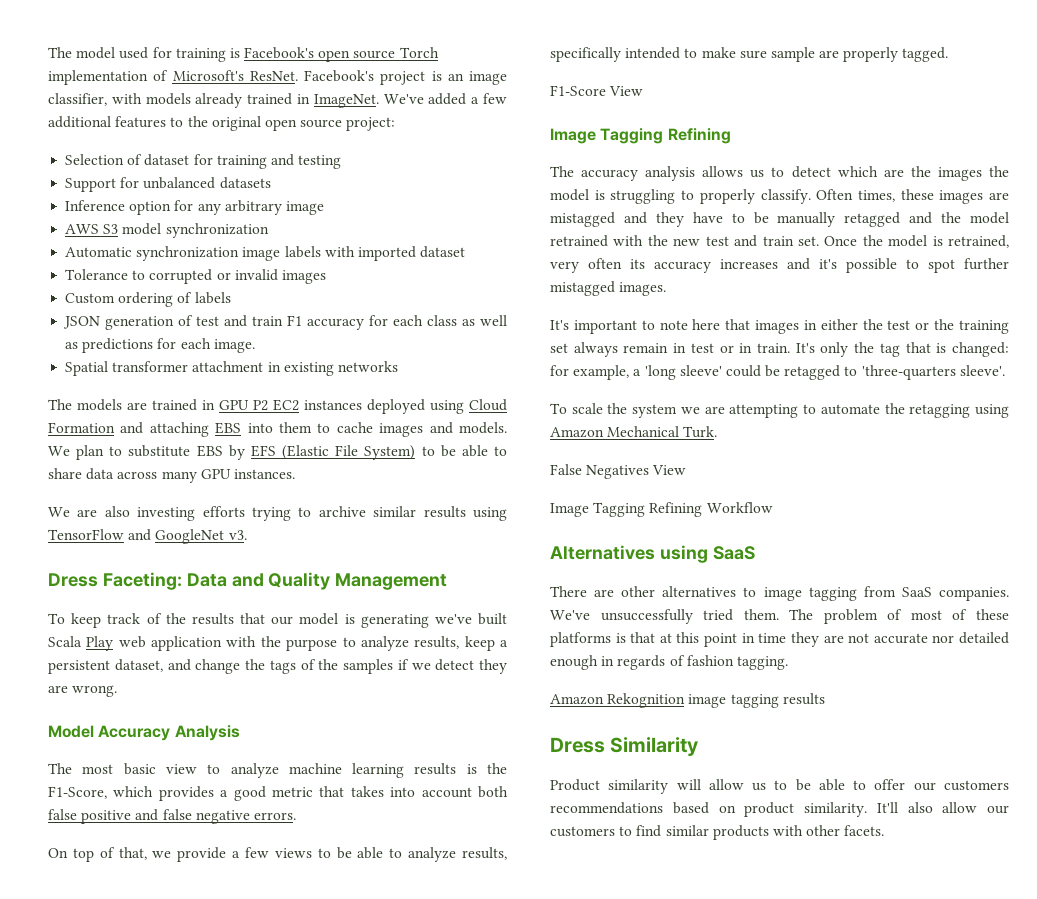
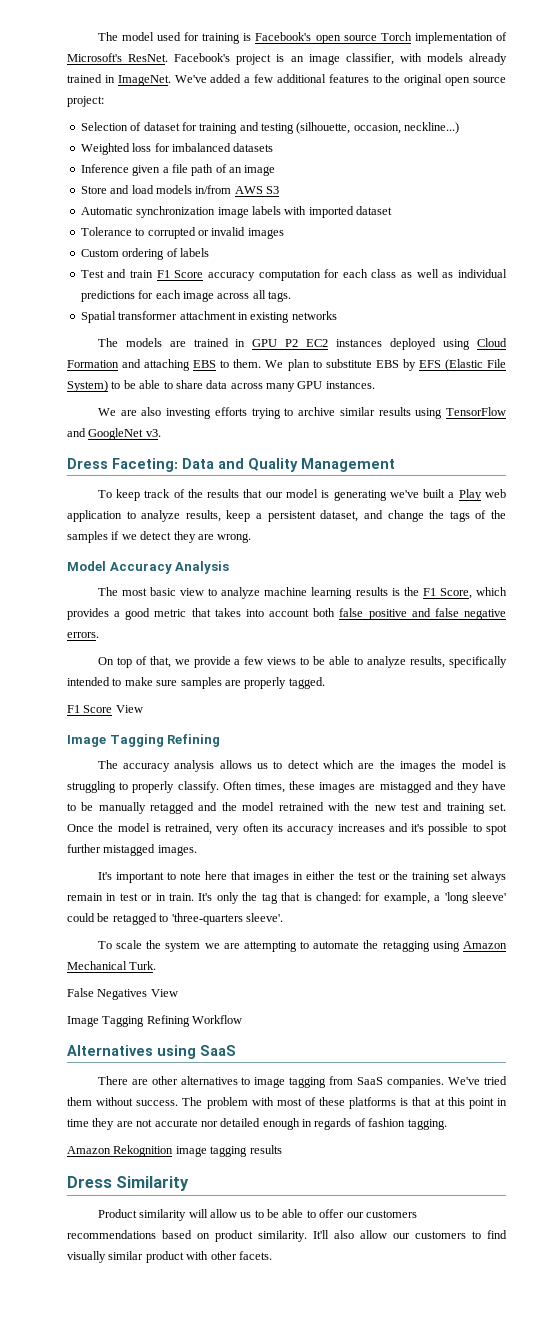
- Selection of dataset for training and testing
- Support for unbalanced datasets
- Inference option for any arbitrary image
- AWS S3 model synchronization
+ Selection of dataset for training and testing (silhouette, occasion, neckline...)
+ Weighted loss for imbalanced datasets
+ Inference given a file path of an image
+ Store and load models in/from AWS S3
- JSON generation of test and train F1 accuracy for each class as well as predictions for each image.
+ Test and train F1 Score accuracy computation for each class as well as individual predictions for each image across all tags.
- The models are trained in GPU P2 EC2 instances deployed using Cloud Formation and attaching EBS into them to cache images and models.
+ The models are trained in GPU P2 EC2 instances deployed using Cloud Formation and attaching EBS to them.
- To keep track of the results that our model is generating we've built Scala Play web application with the purpose to analyze results, keep a persistent dataset, and change the tags of the samples if we detect they are wrong.
+ To keep track of the results that our model is generating we've built a Play web application to analyze results, keep a persistent dataset, and change the tags of the samples if we detect they are wrong.
- The most basic view to analyze machine learning results is the F1-Score, which provides a good metric that takes into account both false positive and false negative errors.
+ The most basic view to analyze machine learning results is the F1 Score, which provides a good metric that takes into account both false positive and false negative errors.
- On top of that, we provide a few views to be able to analyze results, specifically intended to make sure sample are properly tagged.
+ On top of that, we provide a few views to be able to analyze results, specifically intended to make sure samples are properly tagged.
- F1-Score View
+ F1 Score View
- Often times, these images are mistagged and they have to be manually retagged and the model retrained with the new test and train set.
+ Often times, these images are mistagged and they have to be manually retagged and the model retrained with the new test and training set.
- We've unsuccessfully tried them.
+ We've tried them without success.
- The problem of most of these platforms is that at this point in time they are not accurate nor detailed enough in regards of fashion tagging.
+ The problem with most of these platforms is that at this point in time they are not accurate nor detailed enough in regards of fashion tagging.
- It'll also allow our customers to find similar products with other facets.
+ It'll also allow our customers to find visually similar product with other facets.

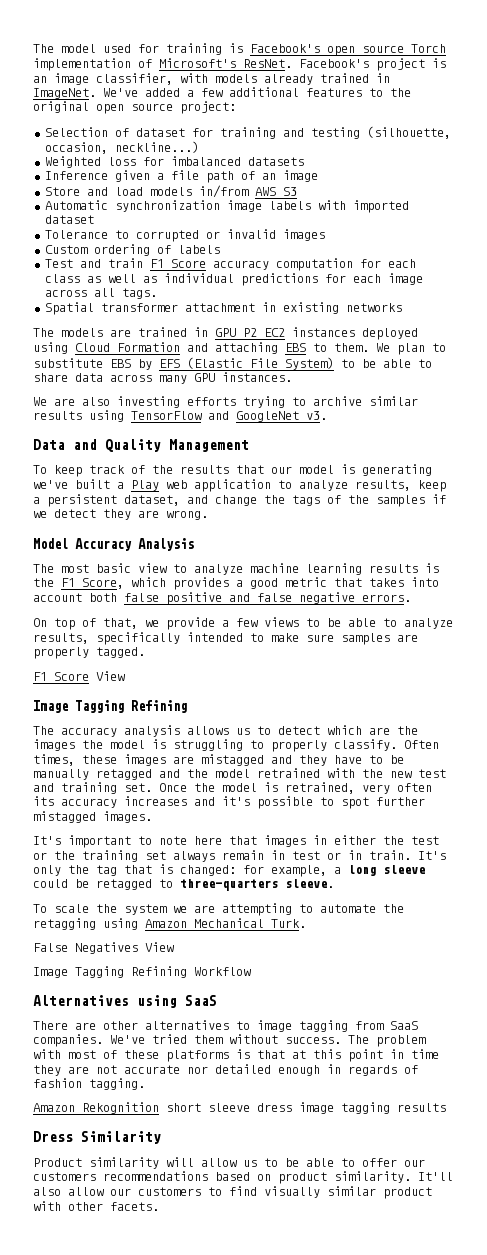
- Dress Faceting: Data and Quality Management
+ Data and Quality Management
- It's only the tag that is changed: for example, a 'long sleeve' could be retagged to 'three-quarters sleeve'.
+ It's only the tag that is changed: for example, a long sleeve could be retagged to three-quarters sleeve.
- Amazon Rekognition image tagging results
+ Amazon Rekognition short sleeve dress image tagging results

